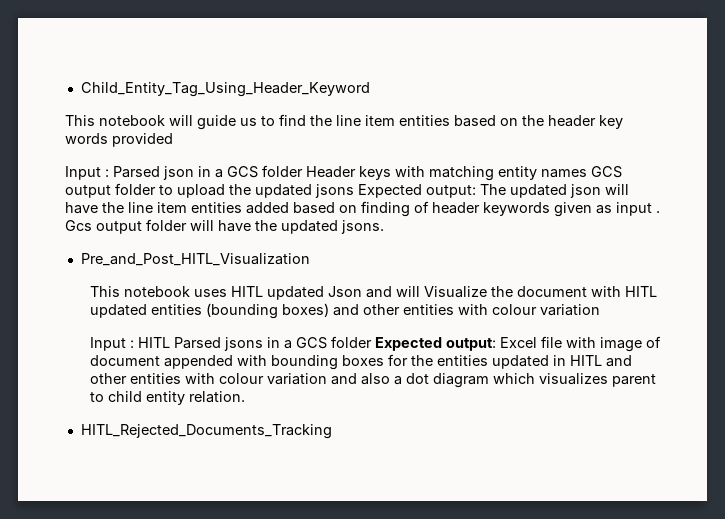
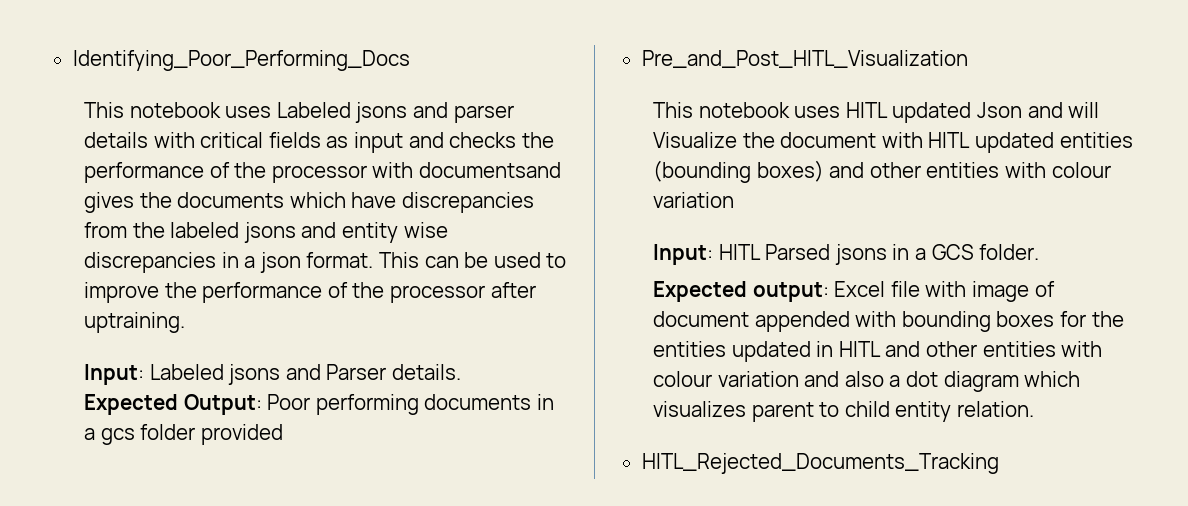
- Child_Entity_Tag_Using_Header_Keyword
- This notebook will guide us to find the line item entities based on the header key words provided
- Input : Parsed json in a GCS folder Header keys with matching entity names GCS output folder to upload the updated jsons Expected output: The updated json will have the line item entities added based on finding of header keywords given as input . Gcs output folder will have the updated jsons.
+ Identifying_Poor_Performing_Docs
+ This notebook uses Labeled jsons and parser details with critical fields as input and checks the performance of the processor with documentsand gives the documents which have discrepancies from the labeled jsons and entity wise discrepancies in a json format. This can be used to improve the performance of the processor after uptraining.
+ Input: Labeled jsons and Parser details.
+ Expected Output: Poor performing documents in a gcs folder provided
- Input : HITL Parsed jsons in a GCS folder Expected output: Excel file with image of document appended with bounding boxes for the entities updated in HITL and other entities with colour variation and also a dot diagram which visualizes parent to child entity relation.
+ Input: HITL Parsed jsons in a GCS folder.
+ Expected output: Excel file with image of document appended with bounding boxes for the entities updated in HITL and other entities with colour variation and also a dot diagram which visualizes parent to child entity relation.

